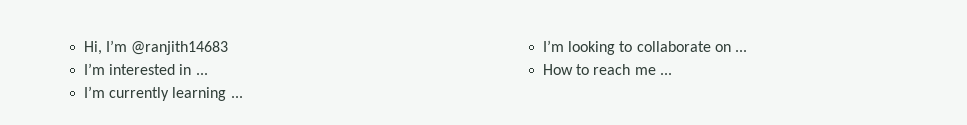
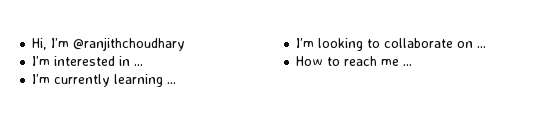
- Hi, I’m @ranjith14683
+ Hi, I’m @ranjithchoudhary

